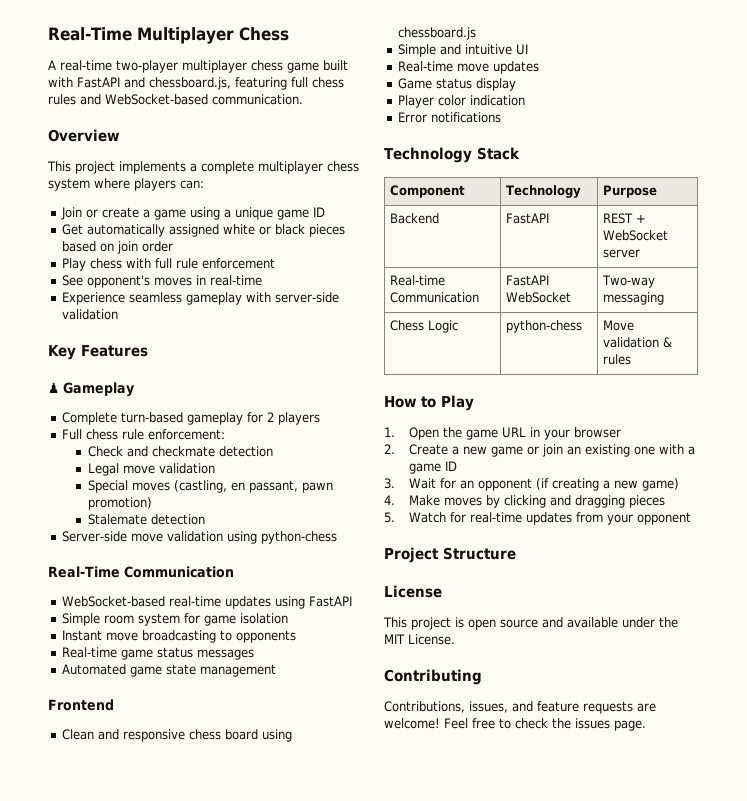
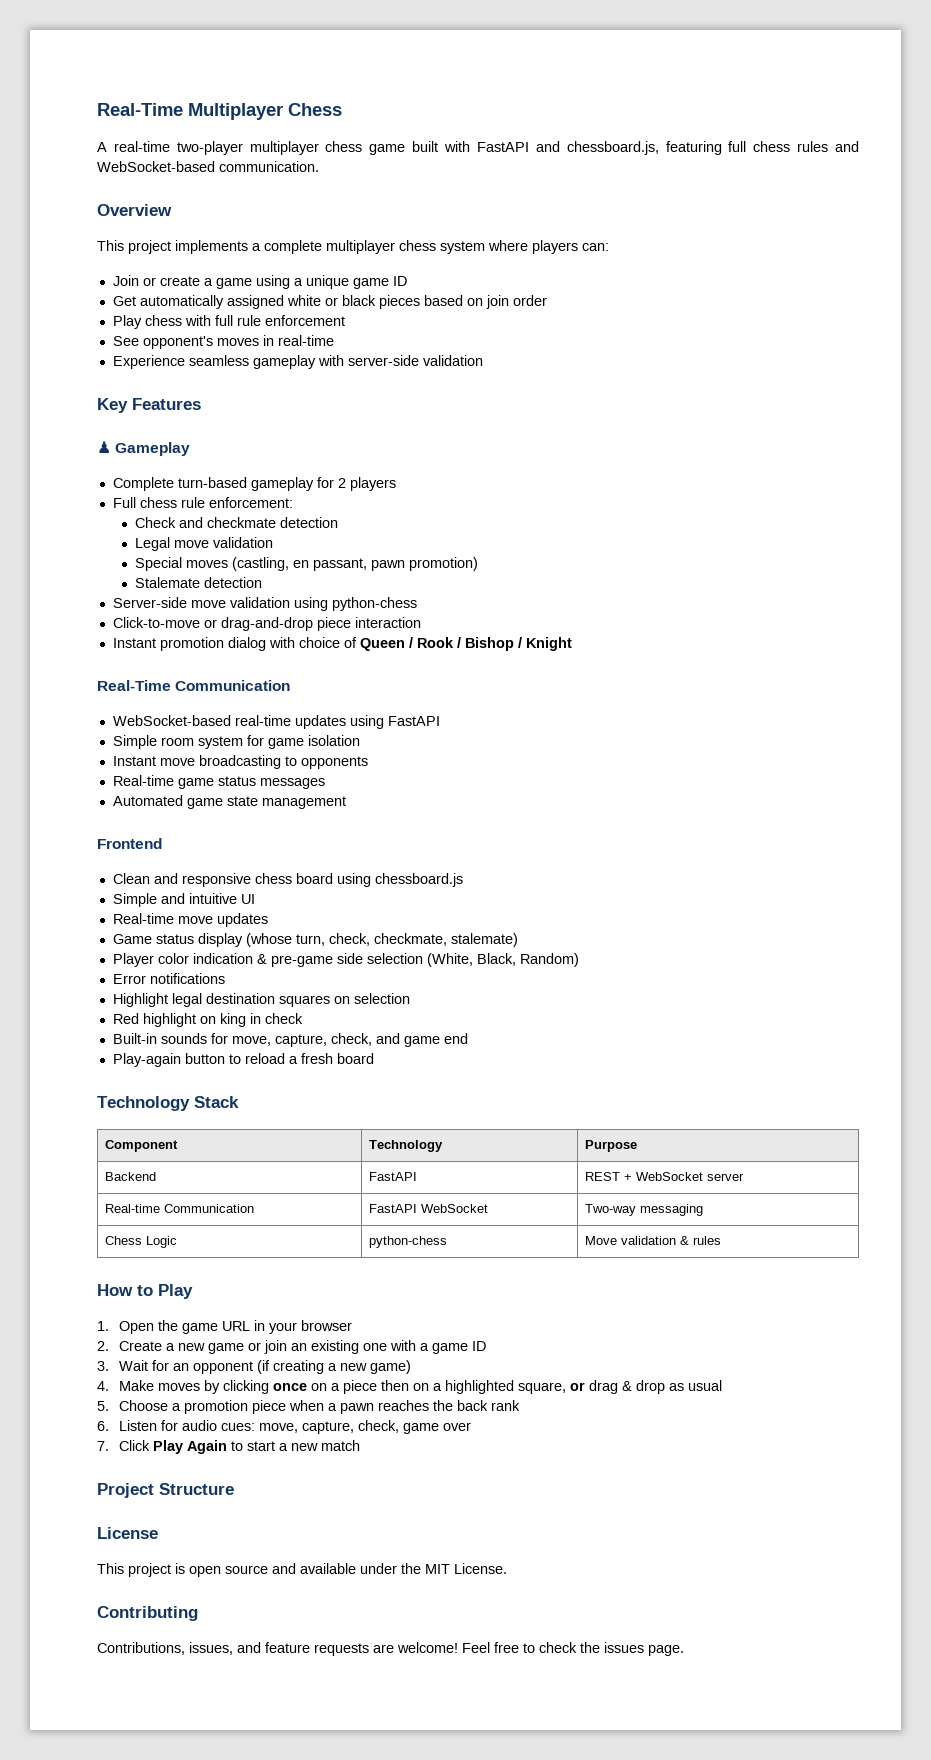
+ Click-to-move or drag-and-drop piece interaction
+ Instant promotion dialog with choice of Queen / Rook / Bishop / Knight
- Game status display
- Player color indication
+ Game status display (whose turn, check, checkmate, stalemate)
+ Player color indication & pre-game side selection (White, Black, Random)
  Error notifications
+ Highlight legal destination squares on selection
+ Red highlight on king in check
+ Built-in sounds for move, capture, check, and game end
+ Play-again button to reload a fresh board
- 4. Make moves by clicking and dragging pieces
- 5. Watch for real-time updates from your opponent
+ 4. Make moves by clicking once on a piece then on a highlighted square, or drag & drop as usual
+ 5. Choose a promotion piece when a pawn reaches the back rank
+ 6. Listen for audio cues: move, capture, check, game over
+ 7. Click Play Again to start a new match

